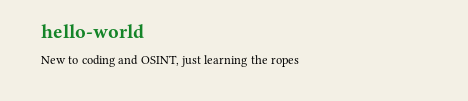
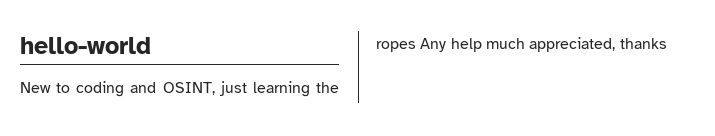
- New to coding and OSINT, just learning the ropes
+ New to coding and OSINT, just learning the ropes Any help much appreciated, thanks

